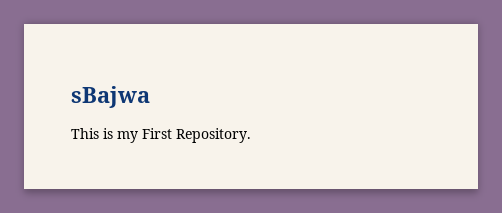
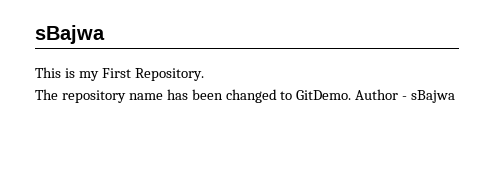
+ The repository name has been changed to GitDemo. Author - sBajwa

